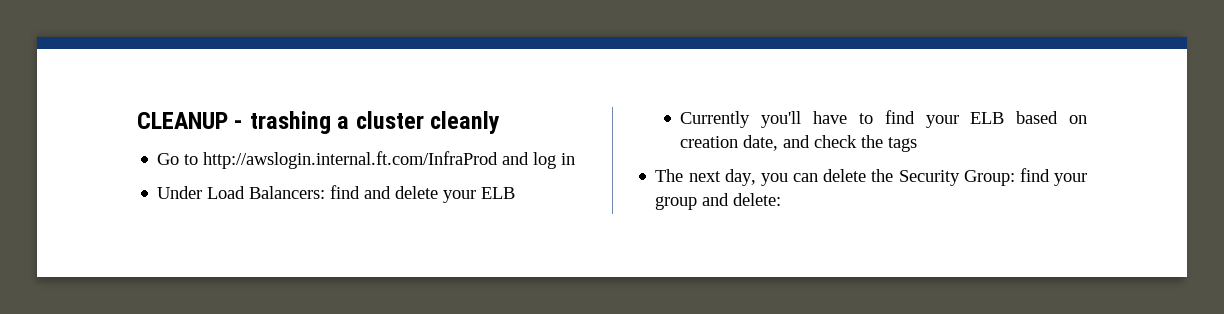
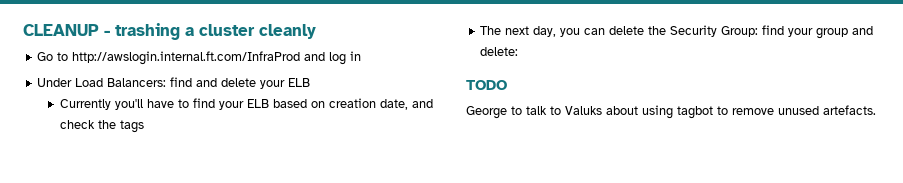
+ TODO
+ George to talk to Valuks about using tagbot to remove unused artefacts.

